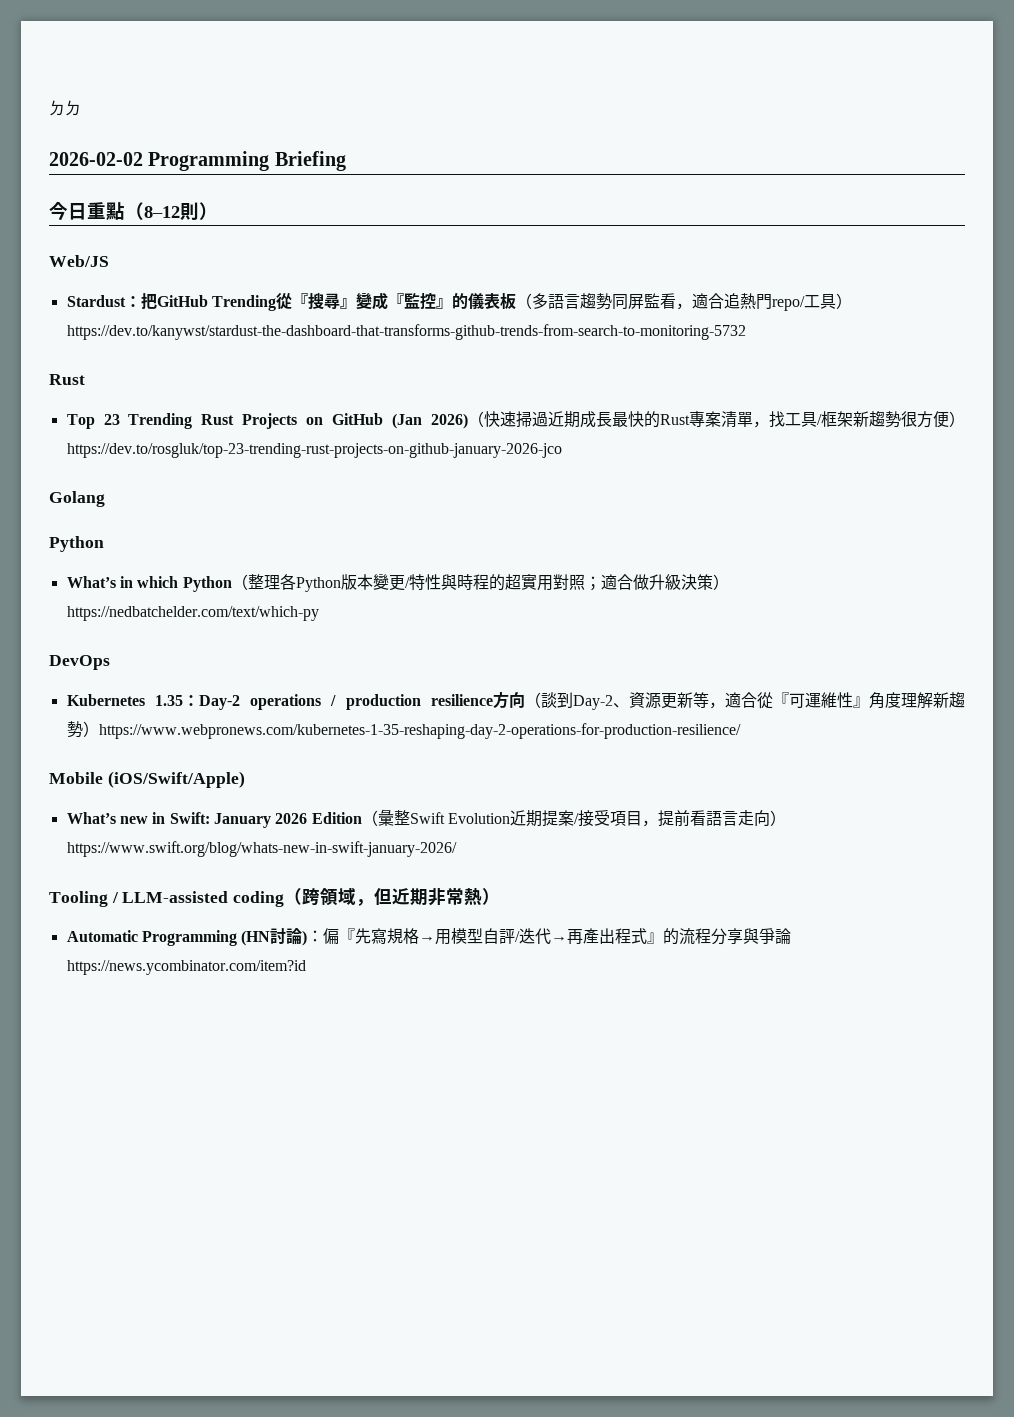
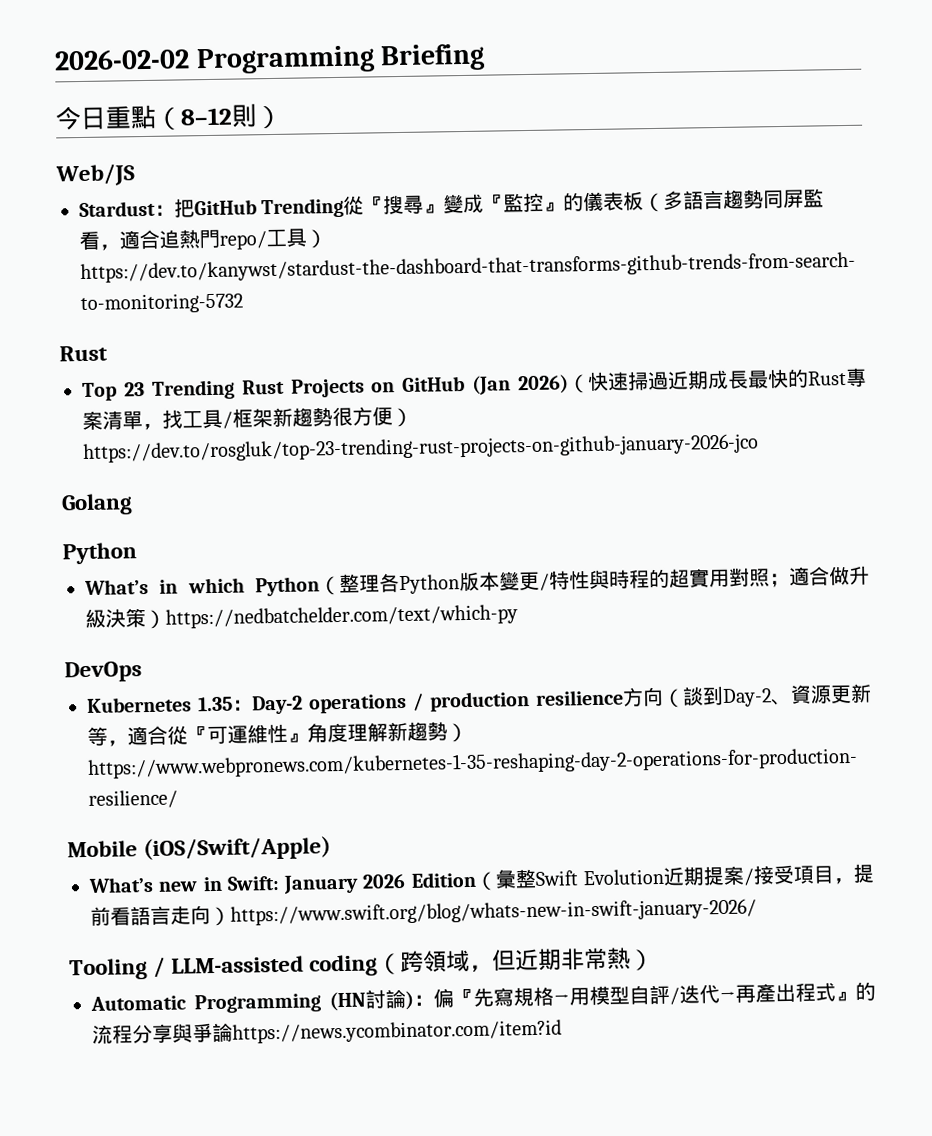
- ㄉㄉ

